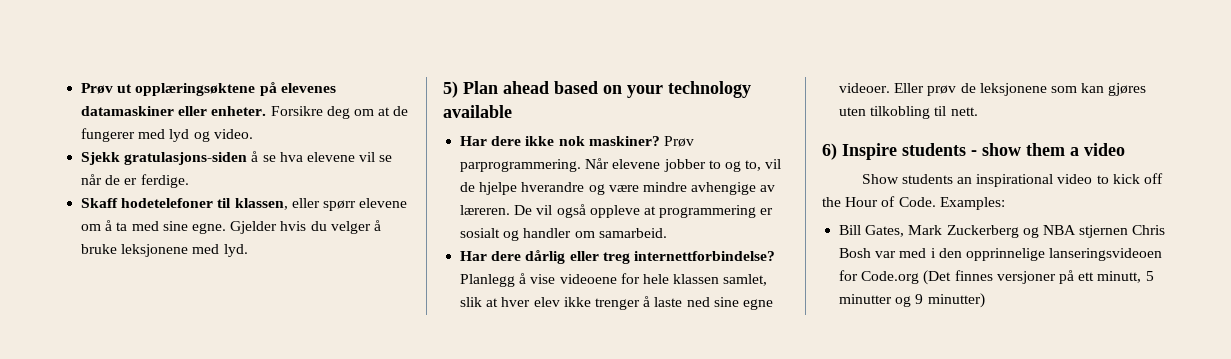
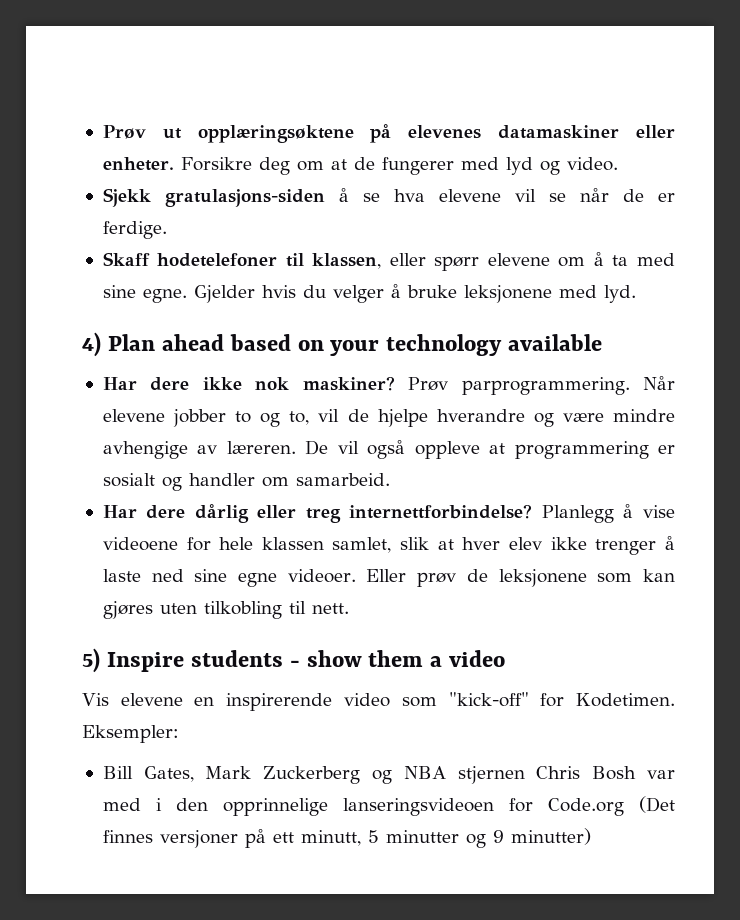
- 5) Plan ahead based on your technology available
+ 4) Plan ahead based on your technology available
- 6) Inspire students - show them a video
+ 5) Inspire students - show them a video
- Show students an inspirational video to kick off the Hour of Code. Examples:
+ Vis elevene en inspirerende video som "kick-off" for Kodetimen. Eksempler:

